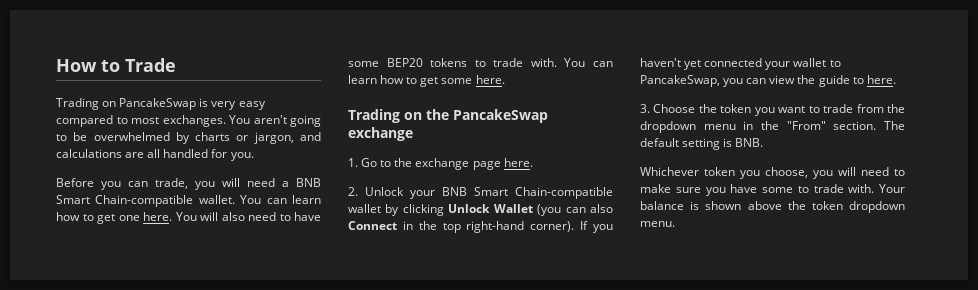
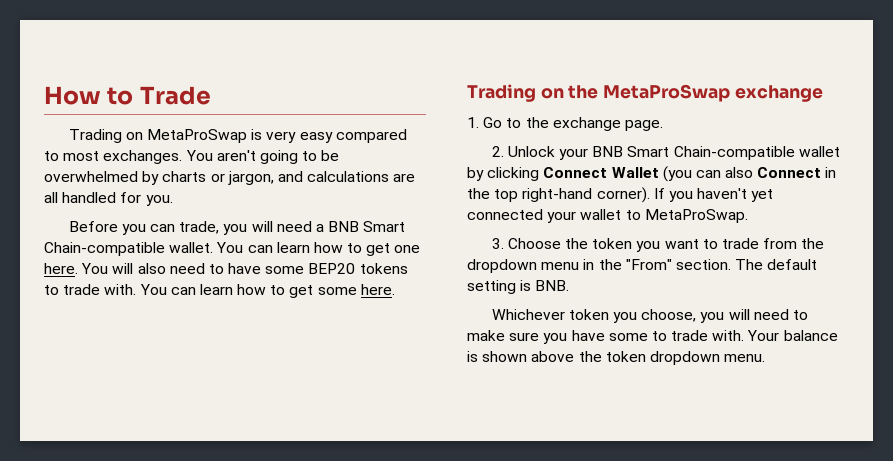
- Trading on PancakeSwap is very easy compared to most exchanges.
+ Trading on MetaProSwap is very easy compared to most exchanges.
- Trading on the PancakeSwap exchange
+ Trading on the MetaProSwap exchange
- 1. Go to the exchange page here.
+ 1. Go to the exchange page.
- 2. Unlock your BNB Smart Chain-compatible wallet by clicking Unlock Wallet (you can also Connect in the top right-hand corner).
+ 2. Unlock your BNB Smart Chain-compatible wallet by clicking Connect Wallet (you can also Connect in the top right-hand corner).
- If you haven't yet connected your wallet to PancakeSwap, you can view the guide to here.
+ If you haven't yet connected your wallet to MetaProSwap.

